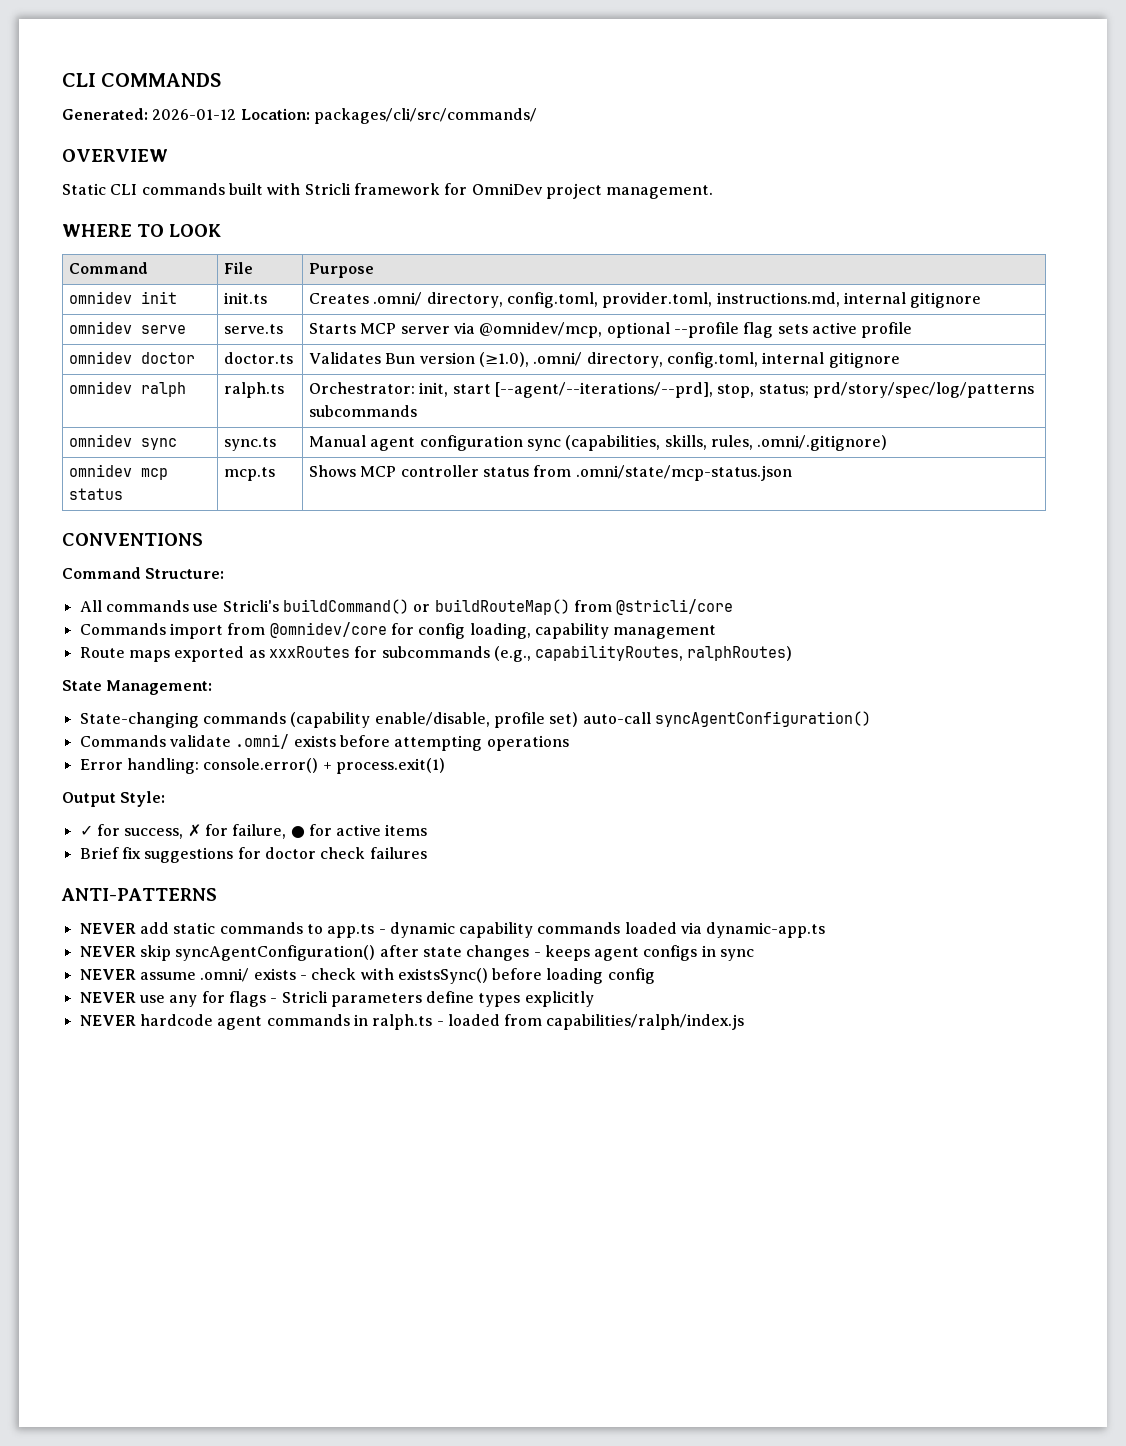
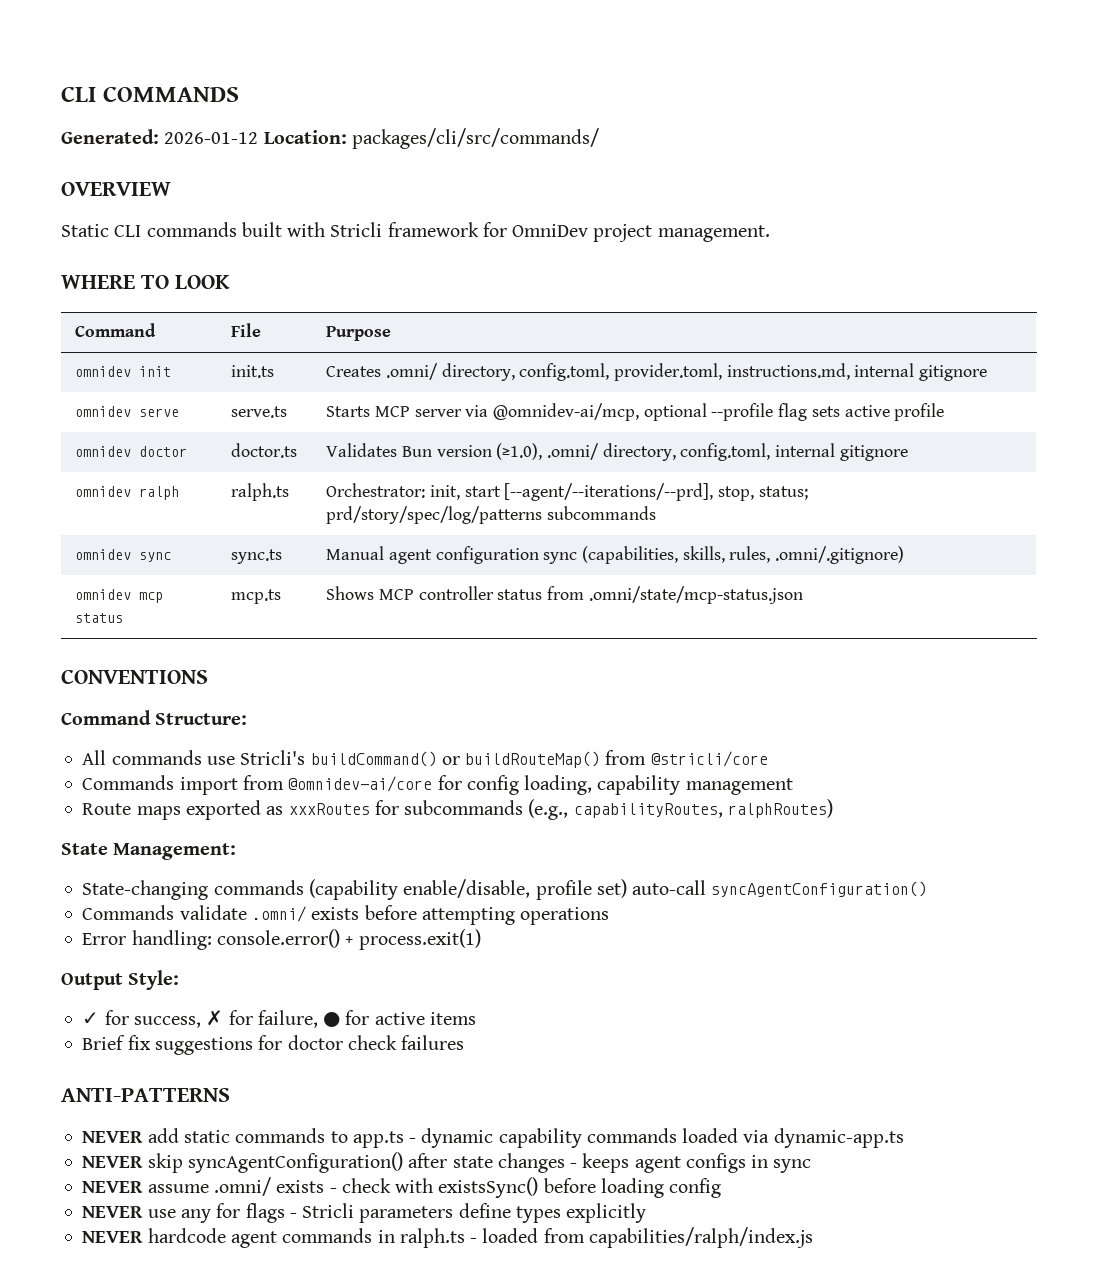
- omnidev serve | serve.ts | Starts MCP server via @omnidev/mcp, optional --profile flag sets active profile
+ omnidev serve | serve.ts | Starts MCP server via @omnidev-ai/mcp, optional --profile flag sets active profile
- Commands import from @omnidev/core for config loading, capability management
+ Commands import from @omnidev-ai/core for config loading, capability management

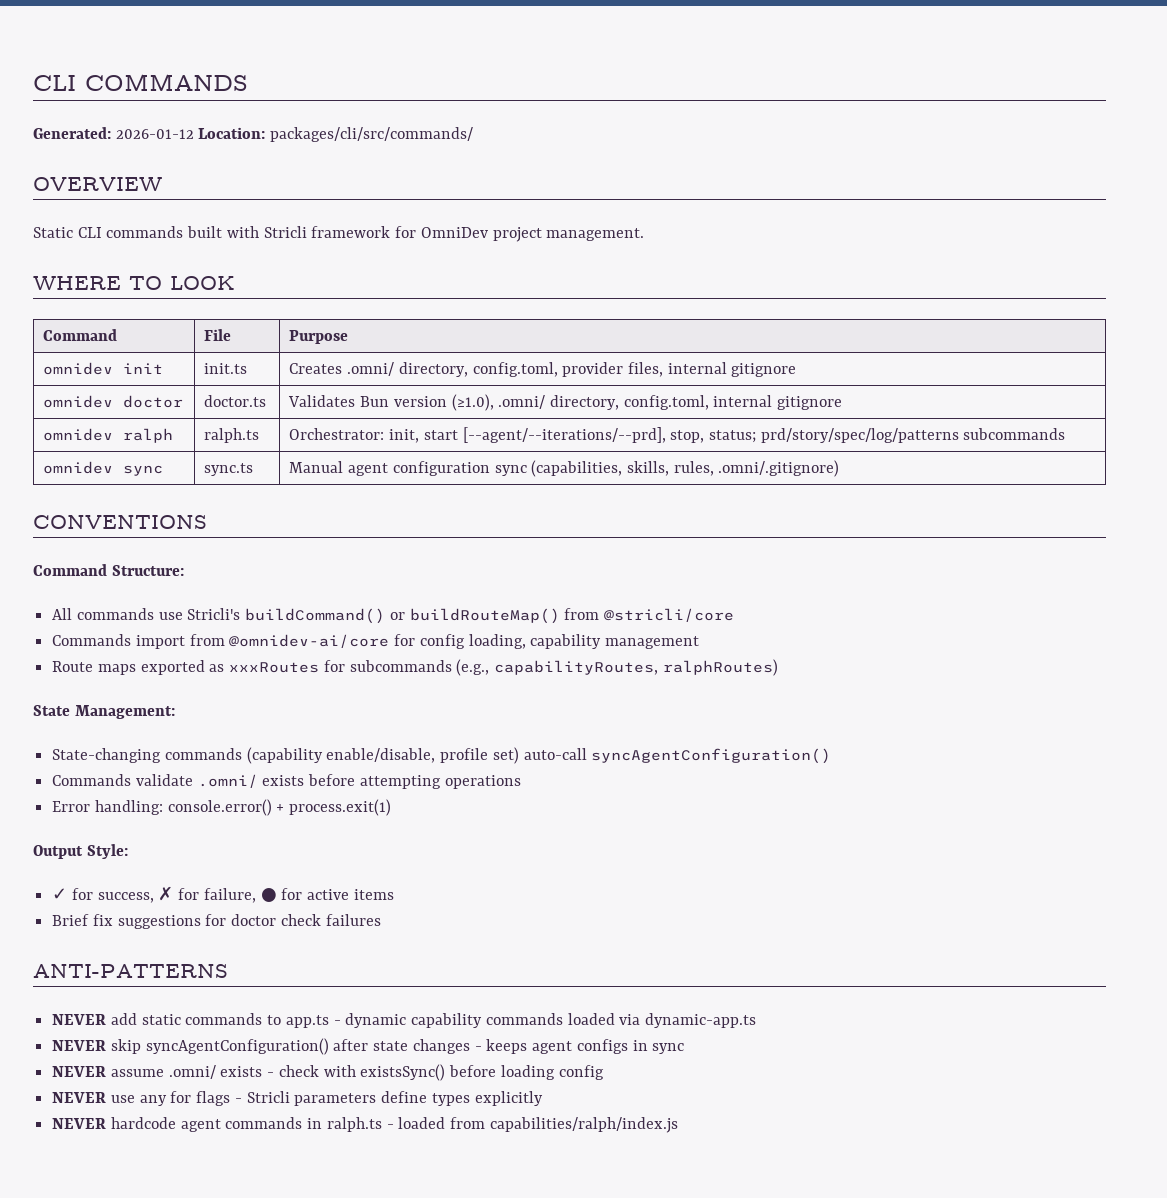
- omnidev init | init.ts | Creates .omni/ directory, config.toml, provider.toml, instructions.md, internal gitignore
- omnidev serve | serve.ts | Starts MCP server via @omnidev-ai/mcp, optional --profile flag sets active profile
+ omnidev init | init.ts | Creates .omni/ directory, config.toml, provider files, internal gitignore
- omnidev mcp status | mcp.ts | Shows MCP controller status from .omni/state/mcp-status.json

